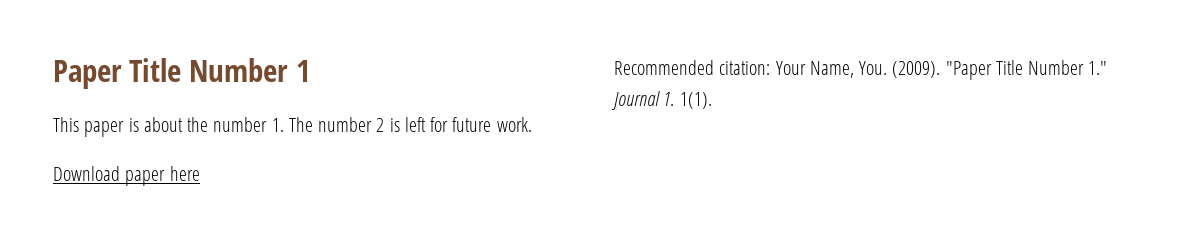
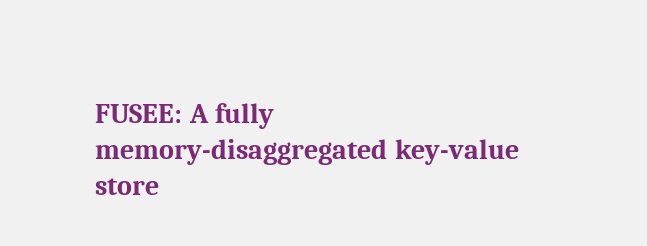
- Paper Title Number 1
- This paper is about the number 1. The number 2 is left for future work.
- Download paper here
- Recommended citation: Your Name, You. (2009). "Paper Title Number 1." Journal 1. 1(1).
+ FUSEE: A fully memory-disaggregated key-value store

